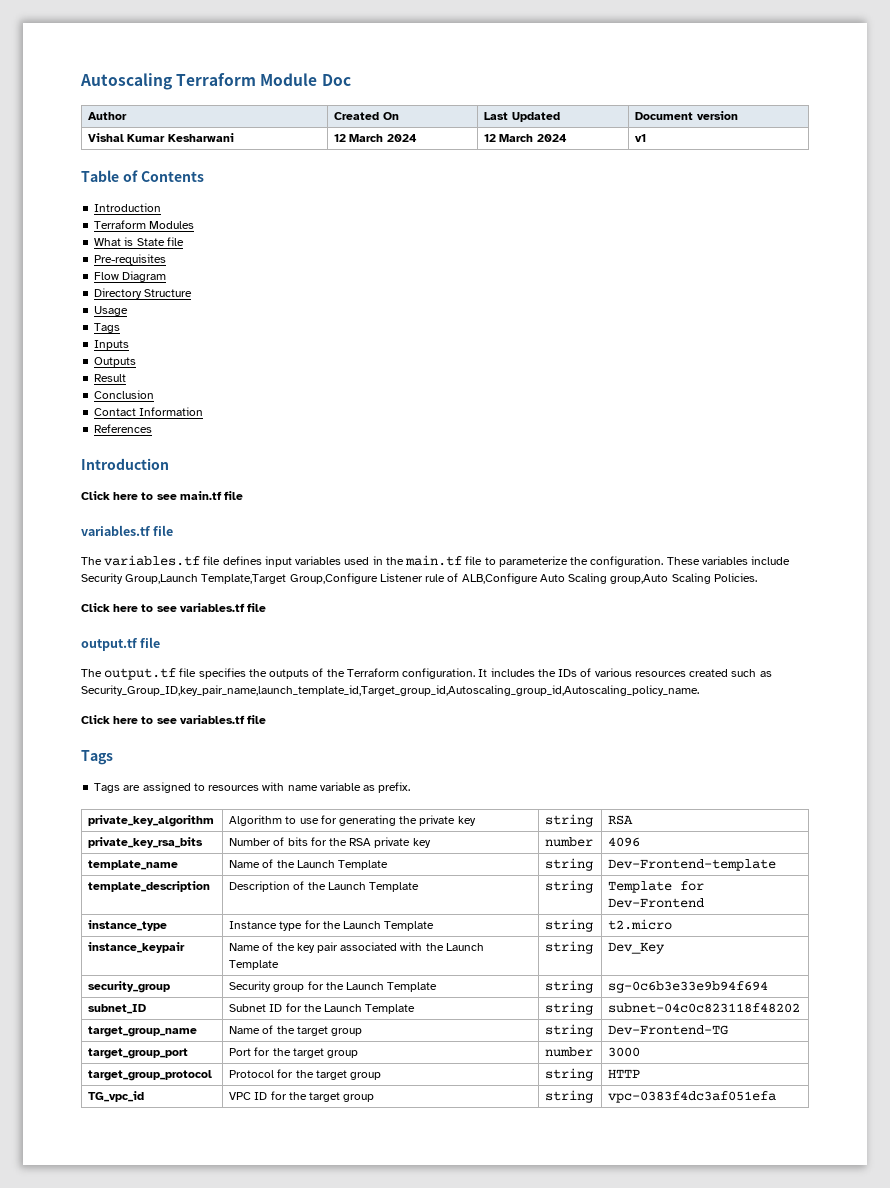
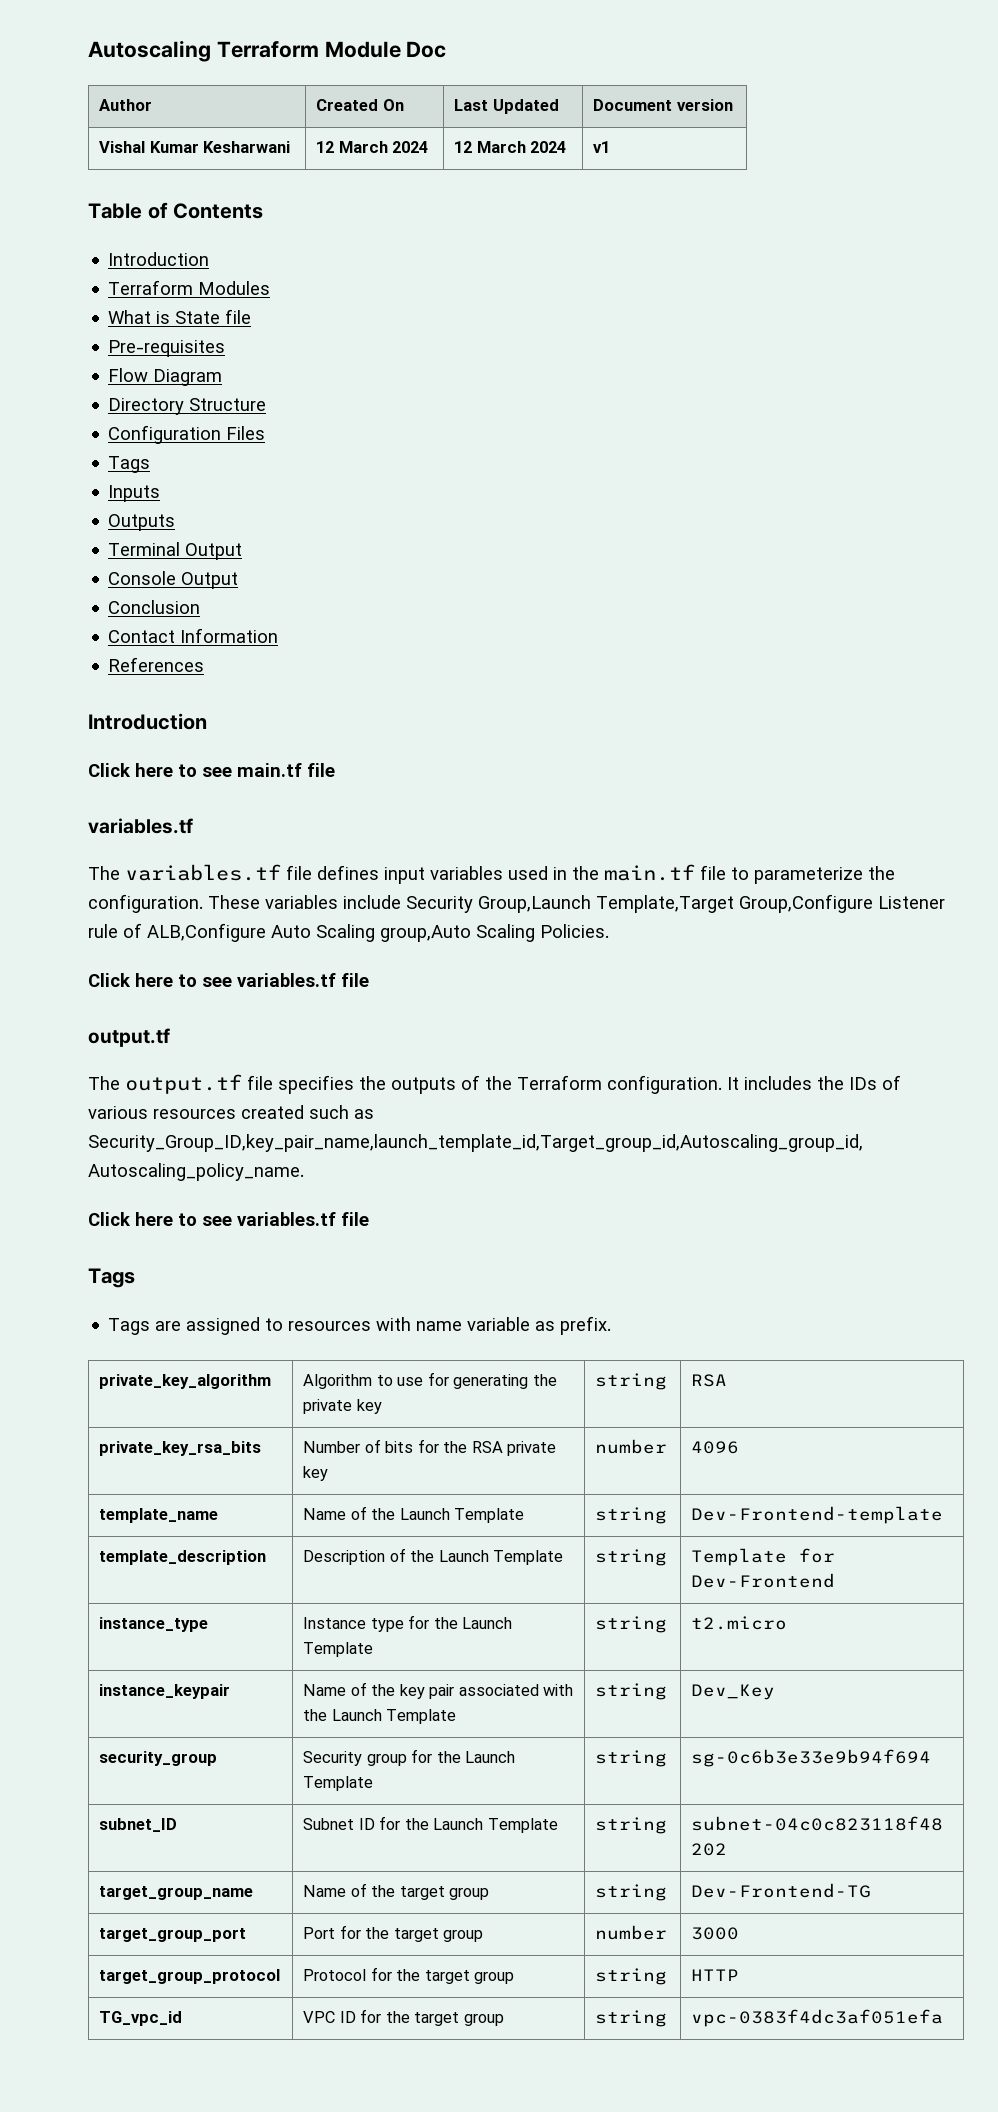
- Usage
+ Configuration Files
- Result
+ Terminal Output
+ Console Output
  Click here to see main.tf file
- variables.tf file
+ variables.tf
  These variables include Security Group,Launch Template,Target Group,Configure Listener rule of ALB,Configure Auto Scaling group,Auto Scaling Policies.
  Click here to see variables.tf file
- output.tf file
+ output.tf

